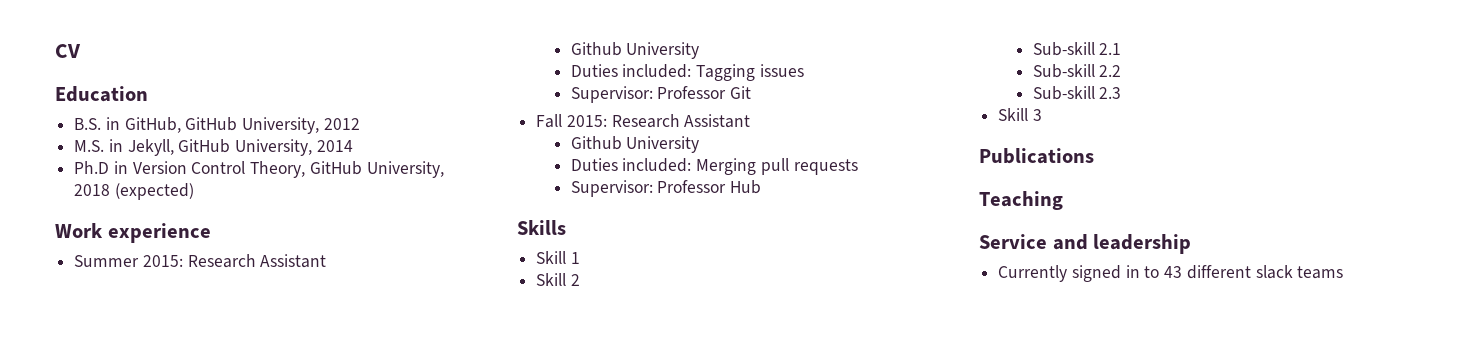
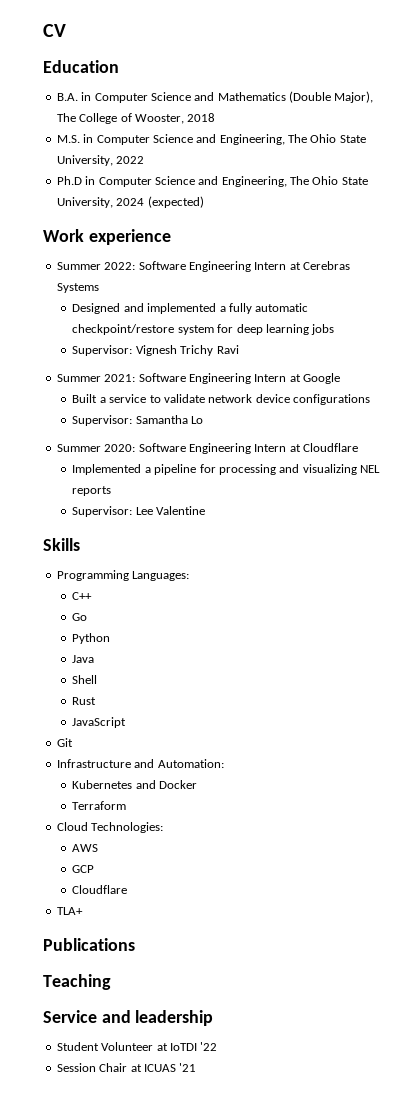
- B.S. in GitHub, GitHub University, 2012
- M.S. in Jekyll, GitHub University, 2014
- Ph.D in Version Control Theory, GitHub University, 2018 (expected)
+ B.A. in Computer Science and Mathematics (Double Major), The College of Wooster, 2018
+ M.S. in Computer Science and Engineering, The Ohio State University, 2022
+ Ph.D in Computer Science and Engineering, The Ohio State University, 2024 (expected)
  Work experience
- Summer 2015: Research Assistant
- Github University
- Duties included: Tagging issues
- Supervisor: Professor Git
- Fall 2015: Research Assistant
- Github University
- Duties included: Merging pull requests
- Supervisor: Professor Hub
+ Summer 2022: Software Engineering Intern at Cerebras Systems
+ Designed and implemented a fully automatic checkpoint/restore system for deep learning jobs
+ Supervisor: Vignesh Trichy Ravi
+ Summer 2021: Software Engineering Intern at Google
+ Built a service to validate network device configurations
+ Supervisor: Samantha Lo
+ Summer 2020: Software Engineering Intern at Cloudflare
+ Implemented a pipeline for processing and visualizing NEL reports
+ Supervisor: Lee Valentine
  Skills
- Skill 1
- Skill 2
- Sub-skill 2.1
- Sub-skill 2.2
- Sub-skill 2.3
- Skill 3
+ Programming Languages:
+ C++
+ Go
+ Python
+ Java
+ Shell
+ Rust
+ JavaScript
+ Git
+ Infrastructure and Automation:
+ Kubernetes and Docker
+ Terraform
+ Cloud Technologies:
+ AWS
+ GCP
+ Cloudflare
+ TLA+
- Currently signed in to 43 different slack teams
+ Student Volunteer at IoTDI '22
+ Session Chair at ICUAS '21

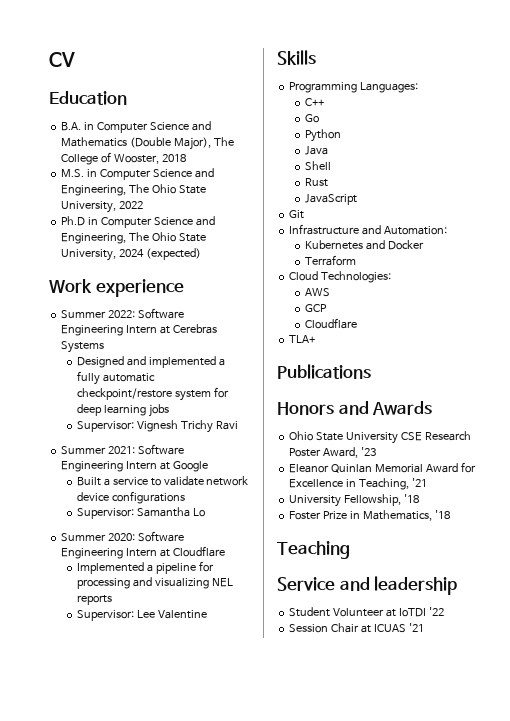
+ Honors and Awards
+ Ohio State University CSE Research Poster Award, '23
+ Eleanor Quinlan Memorial Award for Excellence in Teaching, '21
+ University Fellowship, '18
+ Foster Prize in Mathematics, '18

